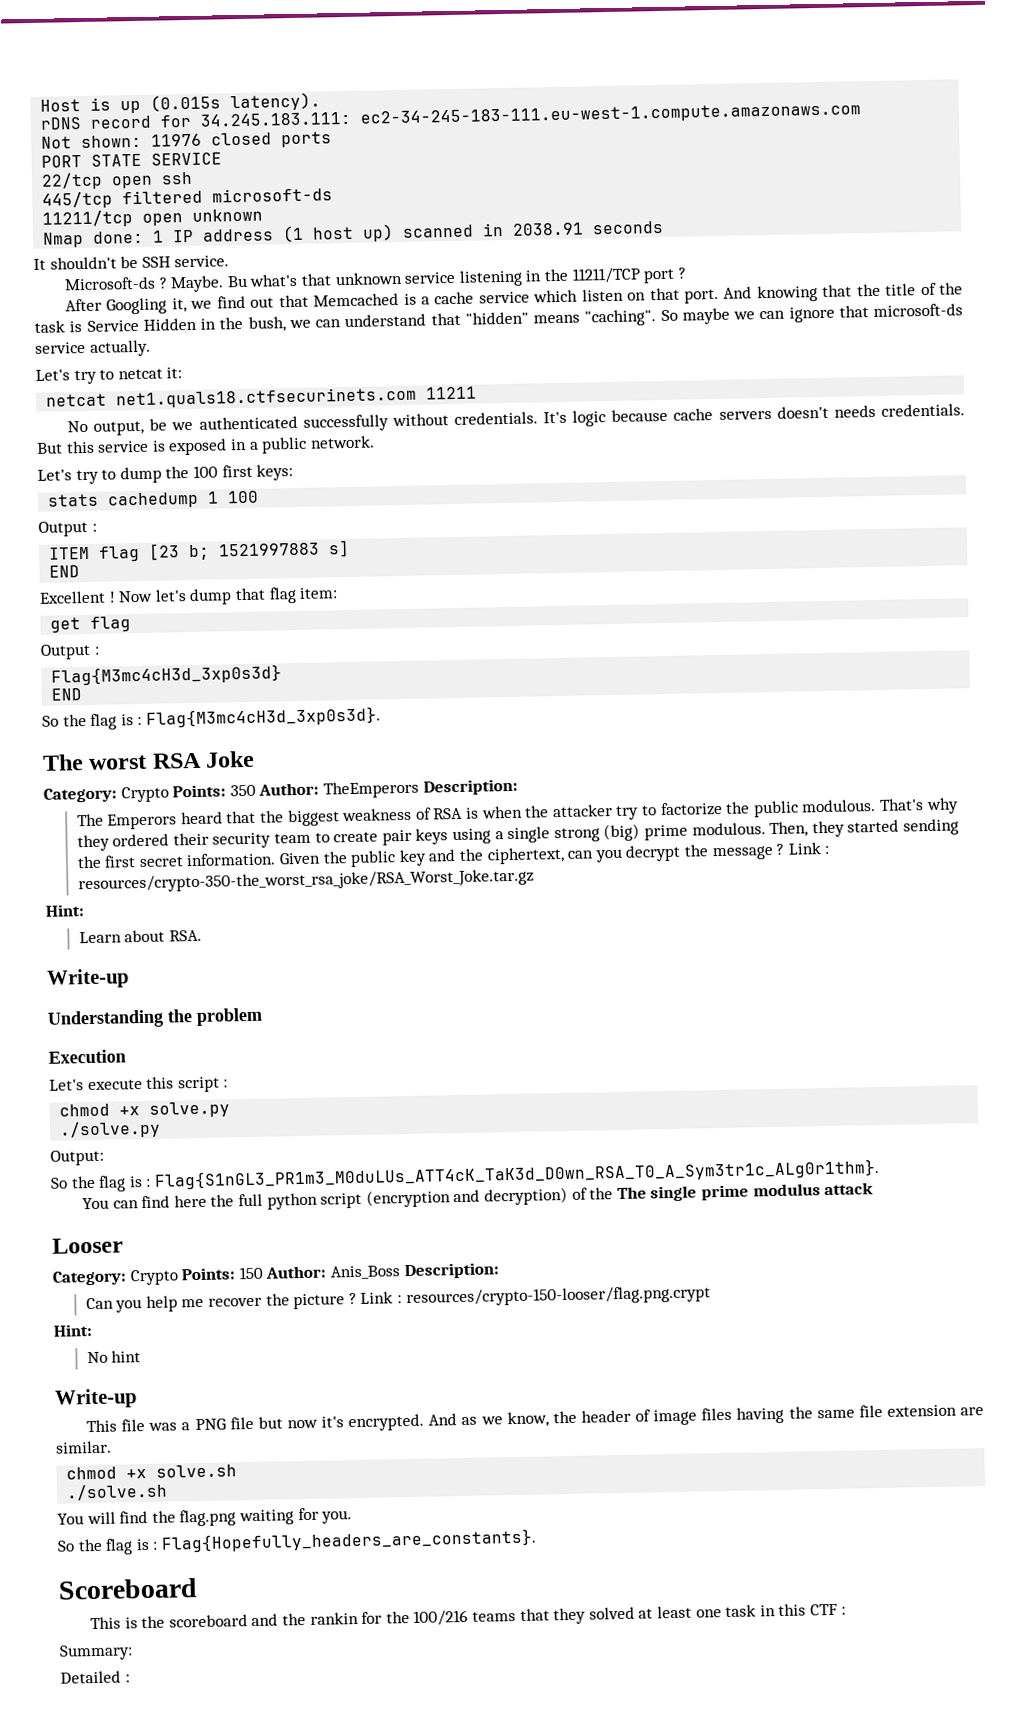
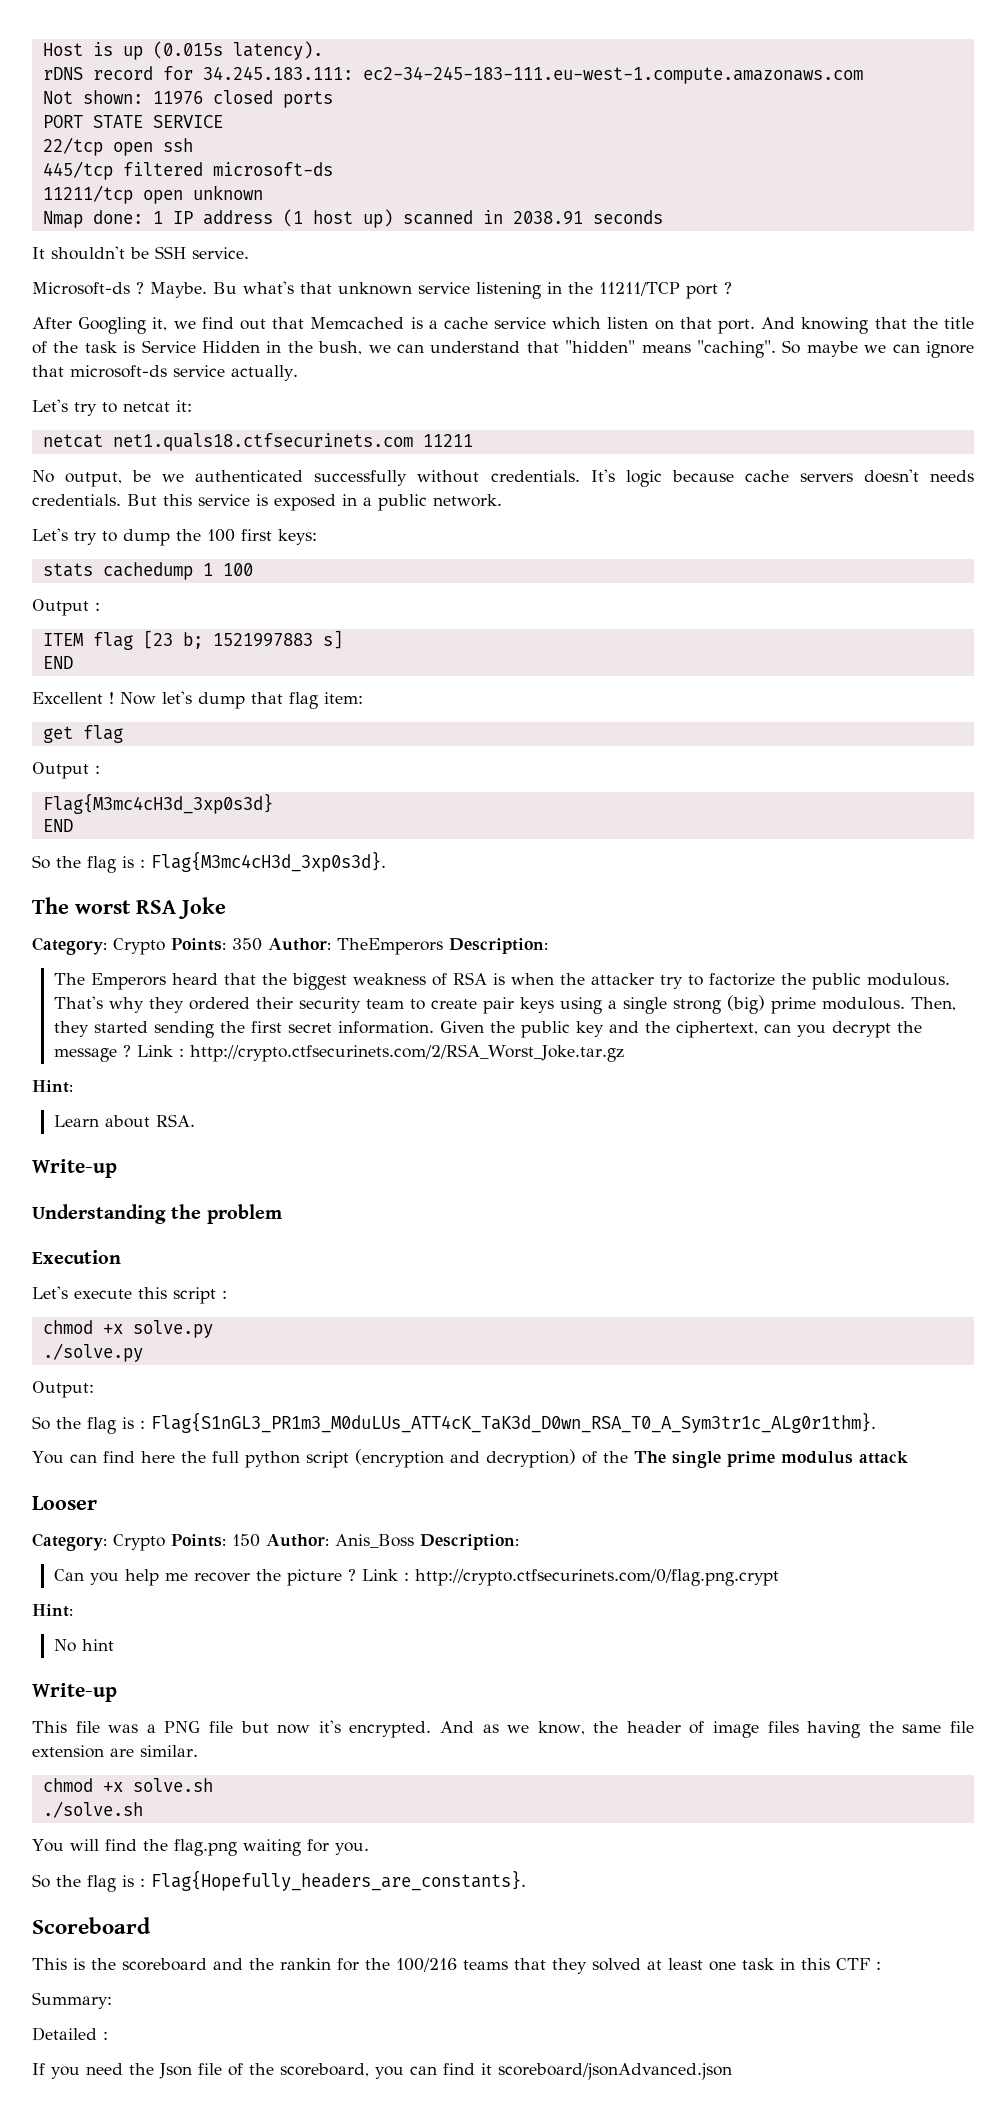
- Link : resources/crypto-350-the_worst_rsa_joke/RSA_Worst_Joke.tar.gz
+ Link : http://crypto.ctfsecurinets.com/2/RSA_Worst_Joke.tar.gz
- Link : resources/crypto-150-looser/flag.png.crypt
+ Link : http://crypto.ctfsecurinets.com/0/flag.png.crypt
+ If you need the Json file of the scoreboard, you can find it scoreboard/jsonAdvanced.json

